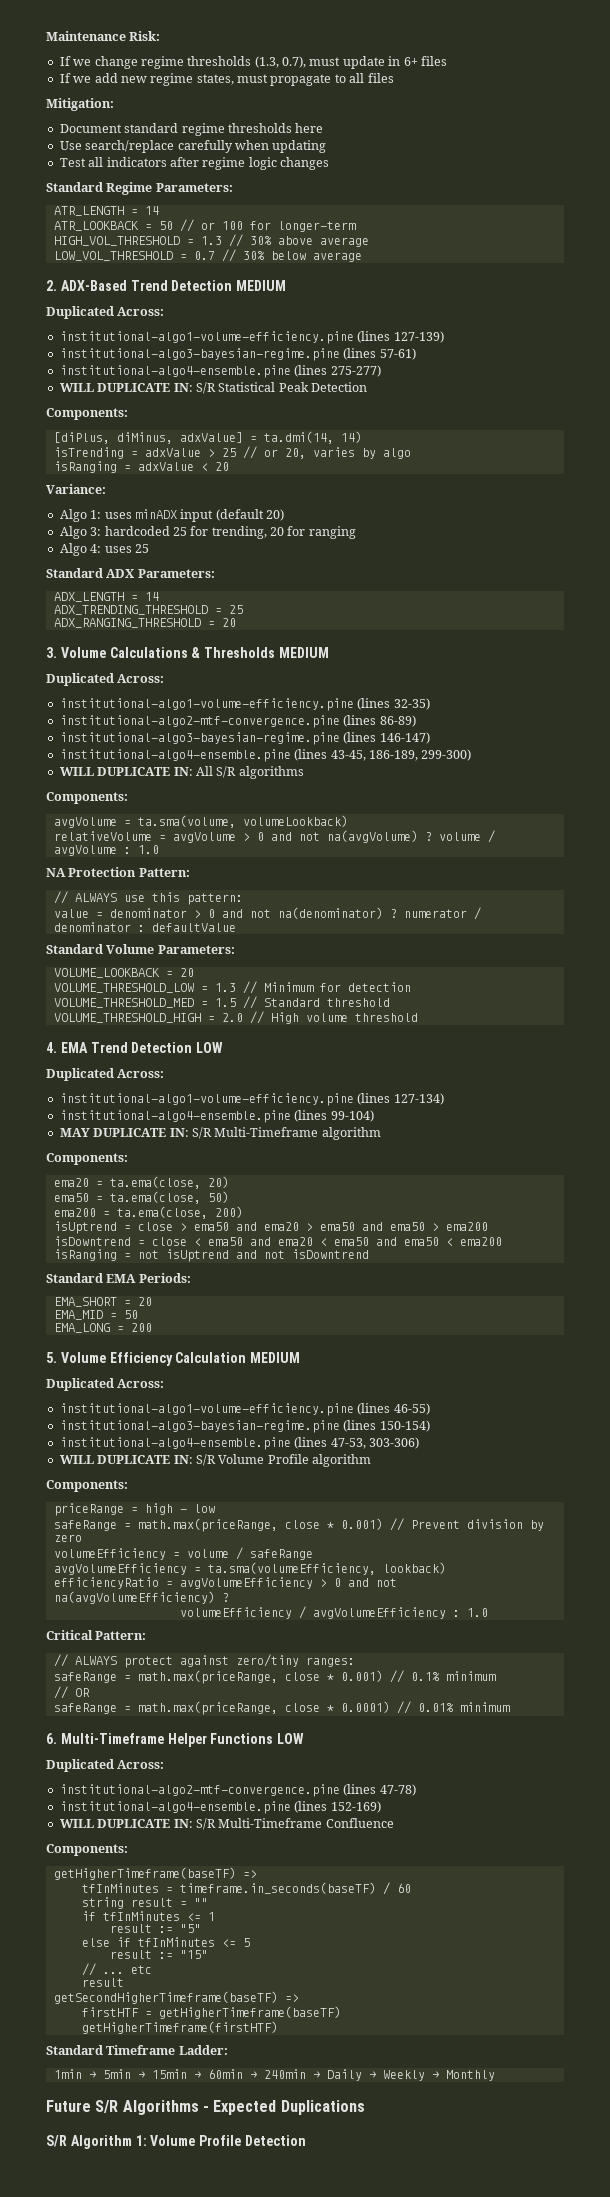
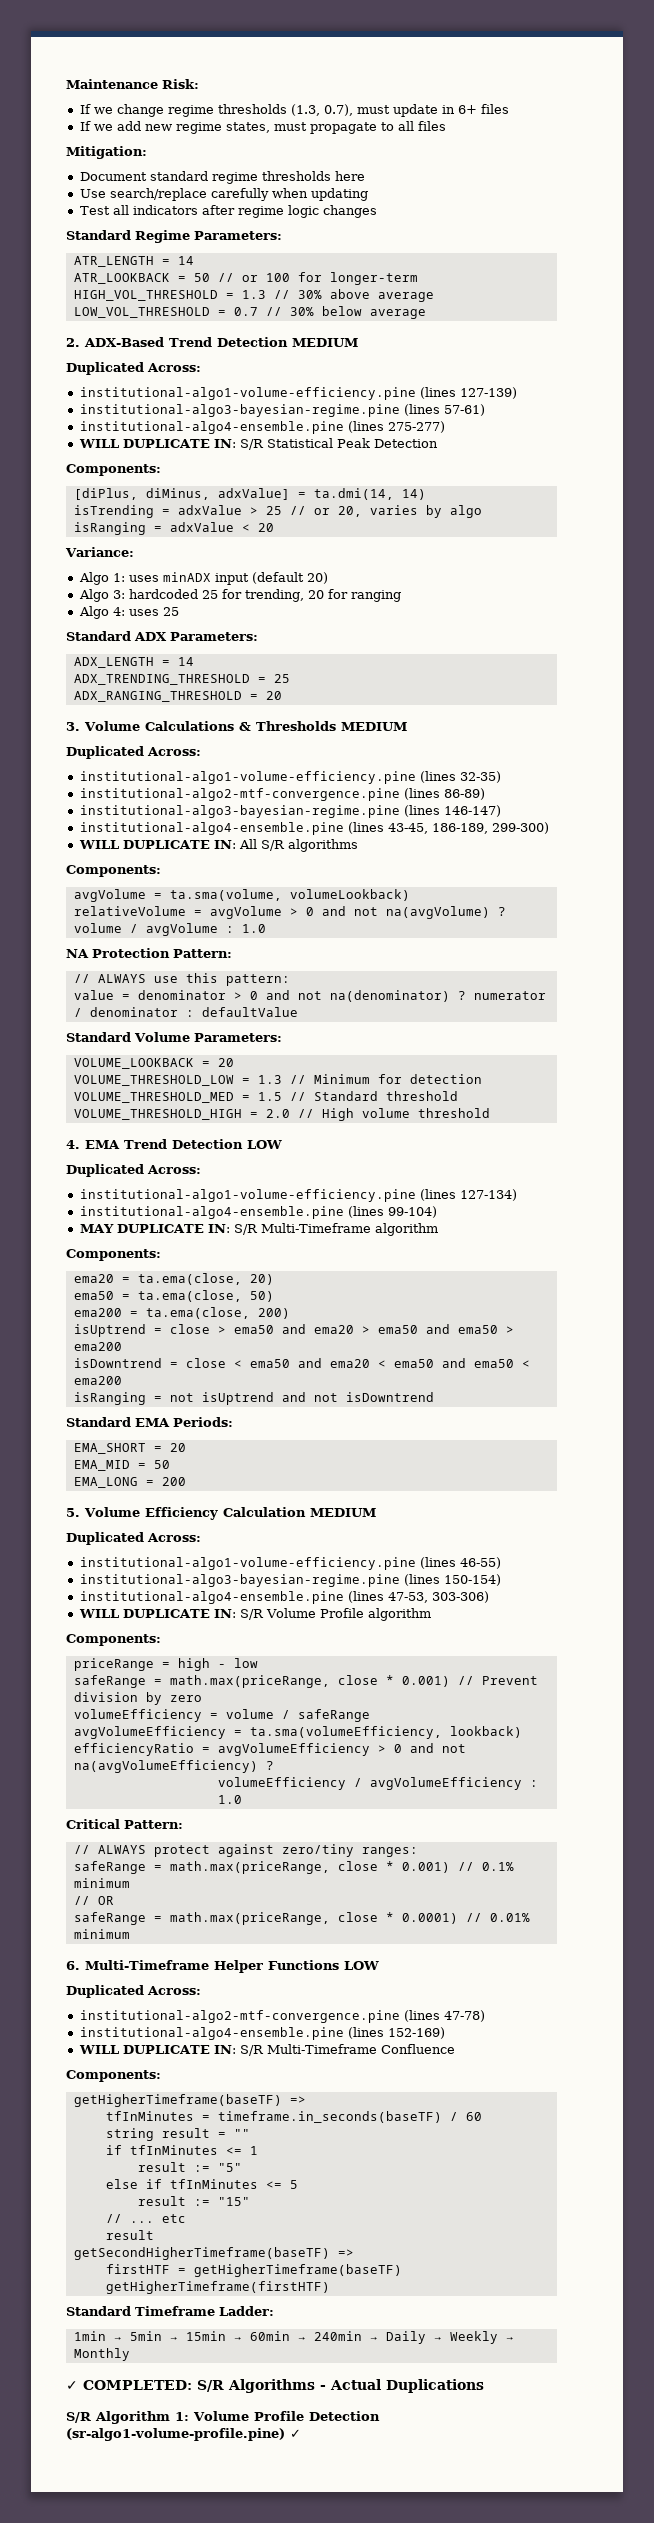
- Future S/R Algorithms - Expected Duplications
+ ✓ COMPLETED: S/R Algorithms - Actual Duplications
- S/R Algorithm 1: Volume Profile Detection
+ S/R Algorithm 1: Volume Profile Detection (sr-algo1-volume-profile.pine) ✓

